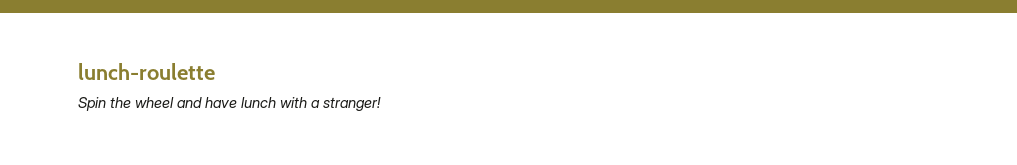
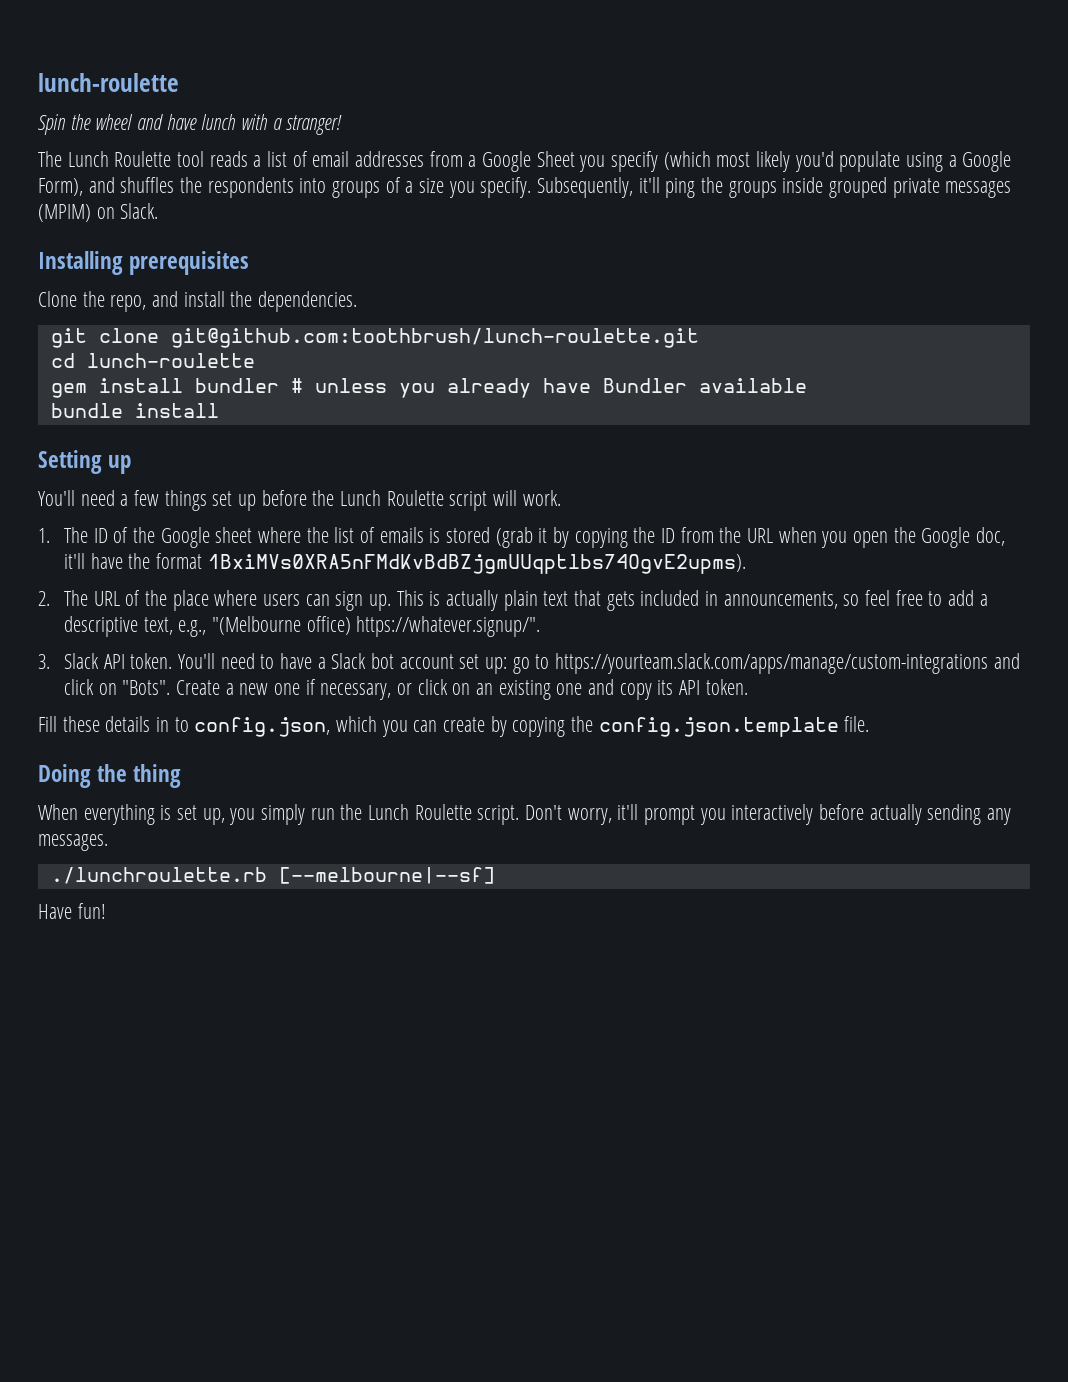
+ The Lunch Roulette tool reads a list of email addresses from a Google Sheet you specify (which most likely you'd populate using a Google Form), and shuffles the respondents into groups of a size you specify. Subsequently, it'll ping the groups inside grouped private messages (MPIM) on Slack.
+ Installing prerequisites
+ Clone the repo, and install the dependencies.
+ git clone git@github.com:toothbrush/lunch-roulette.git
+ cd lunch-roulette
+ gem install bundler # unless you already have Bundler available
+ bundle install
+ Setting up
+ You'll need a few things set up before the Lunch Roulette script will work.
+ 1. The ID of the Google sheet where the list of emails is stored (grab it by copying the ID from the URL when you open the Google doc, it'll have the format 1BxiMVs0XRA5nFMdKvBdBZjgmUUqptlbs74OgvE2upms).
+ 2. The URL of the place where users can sign up. This is actually plain text that gets included in announcements, so feel free to add a descriptive text, e.g., "(Melbourne office) https://whatever.signup/".
+ 3. Slack API token. You'll need to have a Slack bot account set up: go to https://yourteam.slack.com/apps/manage/custom-integrations and click on "Bots". Create a new one if necessary, or click on an existing one and copy its API token.
+ Fill these details in to config.json, which you can create by copying the config.json.template file.
+ Doing the thing
+ When everything is set up, you simply run the Lunch Roulette script. Don't worry, it'll prompt you interactively before actually sending any messages.
+ ./lunchroulette.rb [--melbourne|--sf]
+ Have fun!

